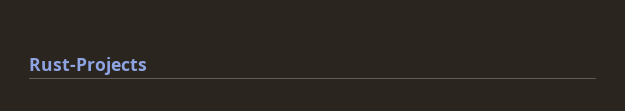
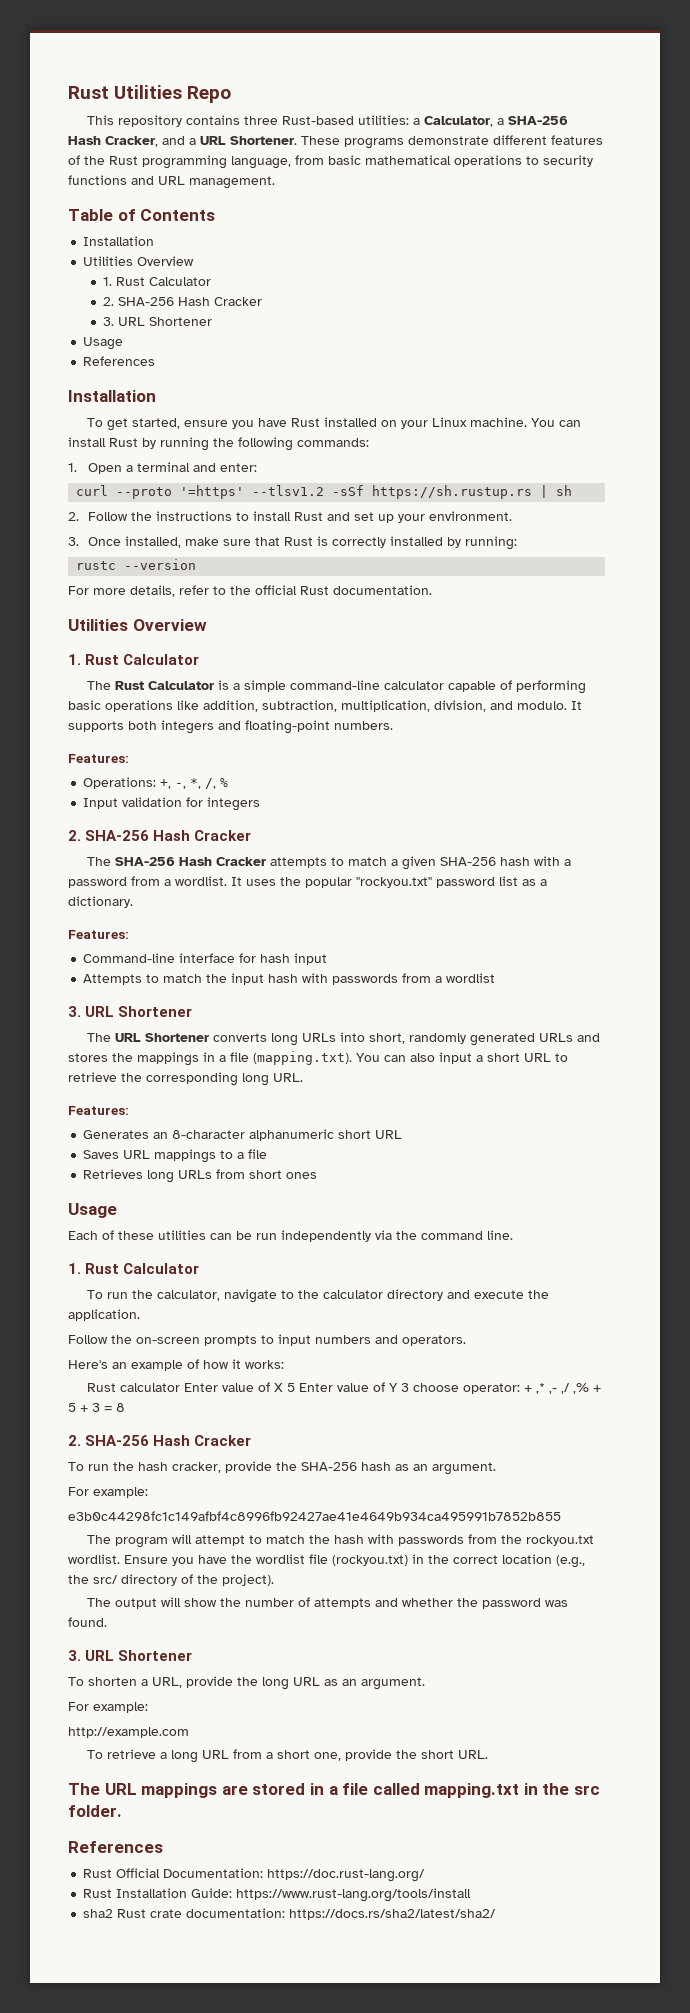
- Rust-Projects
+ Rust Utilities Repo
+ This repository contains three Rust-based utilities: a Calculator, a SHA-256 Hash Cracker, and a URL Shortener. These programs demonstrate different features of the Rust programming language, from basic mathematical operations to security functions and URL management.
+ Table of Contents
+ Installation
+ Utilities Overview
+ 1. Rust Calculator
+ 2. SHA-256 Hash Cracker
+ 3. URL Shortener
+ Usage
+ References
+ Installation
+ To get started, ensure you have Rust installed on your Linux machine. You can install Rust by running the following commands:
+ 1. Open a terminal and enter:
+ curl --proto '=https' --tlsv1.2 -sSf https://sh.rustup.rs | sh
+ 2. Follow the instructions to install Rust and set up your environment.
+ 3. Once installed, make sure that Rust is correctly installed by running:
+ rustc --version
+ For more details, refer to the official Rust documentation.
+ Utilities Overview
+ 1. Rust Calculator
+ The Rust Calculator is a simple command-line calculator capable of performing basic operations like addition, subtraction, multiplication, division, and modulo. It supports both integers and floating-point numbers.
+ Features:
+ Operations: +, -, *, /, %
+ Input validation for integers
+ 2. SHA-256 Hash Cracker
+ The SHA-256 Hash Cracker attempts to match a given SHA-256 hash with a password from a wordlist. It uses the popular "rockyou.txt" password list as a dictionary.
+ Features:
+ Command-line interface for hash input
+ Attempts to match the input hash with passwords from a wordlist
+ 3. URL Shortener
+ The URL Shortener converts long URLs into short, randomly generated URLs and stores the mappings in a file (mapping.txt). You can also input a short URL to retrieve the corresponding long URL.
+ Features:
+ Generates an 8-character alphanumeric short URL
+ Saves URL mappings to a file
+ Retrieves long URLs from short ones
+ Usage
+ Each of these utilities can be run independently via the command line.
+ 1. Rust Calculator
+ To run the calculator, navigate to the calculator directory and execute the application.
+ Follow the on-screen prompts to input numbers and operators.
+ Here's an example of how it works:
+ Rust calculator Enter value of X 5 Enter value of Y 3 choose operator: + ,* ,- ,/ ,% + 5 + 3 = 8
+ 2. SHA-256 Hash Cracker
+ To run the hash cracker, provide the SHA-256 hash as an argument.
+ For example:
+ e3b0c44298fc1c149afbf4c8996fb92427ae41e4649b934ca495991b7852b855
+ The program will attempt to match the hash with passwords from the rockyou.txt wordlist. Ensure you have the wordlist file (rockyou.txt) in the correct location (e.g., the src/ directory of the project).
+ The output will show the number of attempts and whether the password was found.
+ 3. URL Shortener
+ To shorten a URL, provide the long URL as an argument.
+ For example:
+ http://example.com
+ To retrieve a long URL from a short one, provide the short URL.
+ The URL mappings are stored in a file called mapping.txt in the src folder.
+ References
+ Rust Official Documentation: https://doc.rust-lang.org/
+ Rust Installation Guide: https://www.rust-lang.org/tools/install
+ sha2 Rust crate documentation: https://docs.rs/sha2/latest/sha2/

